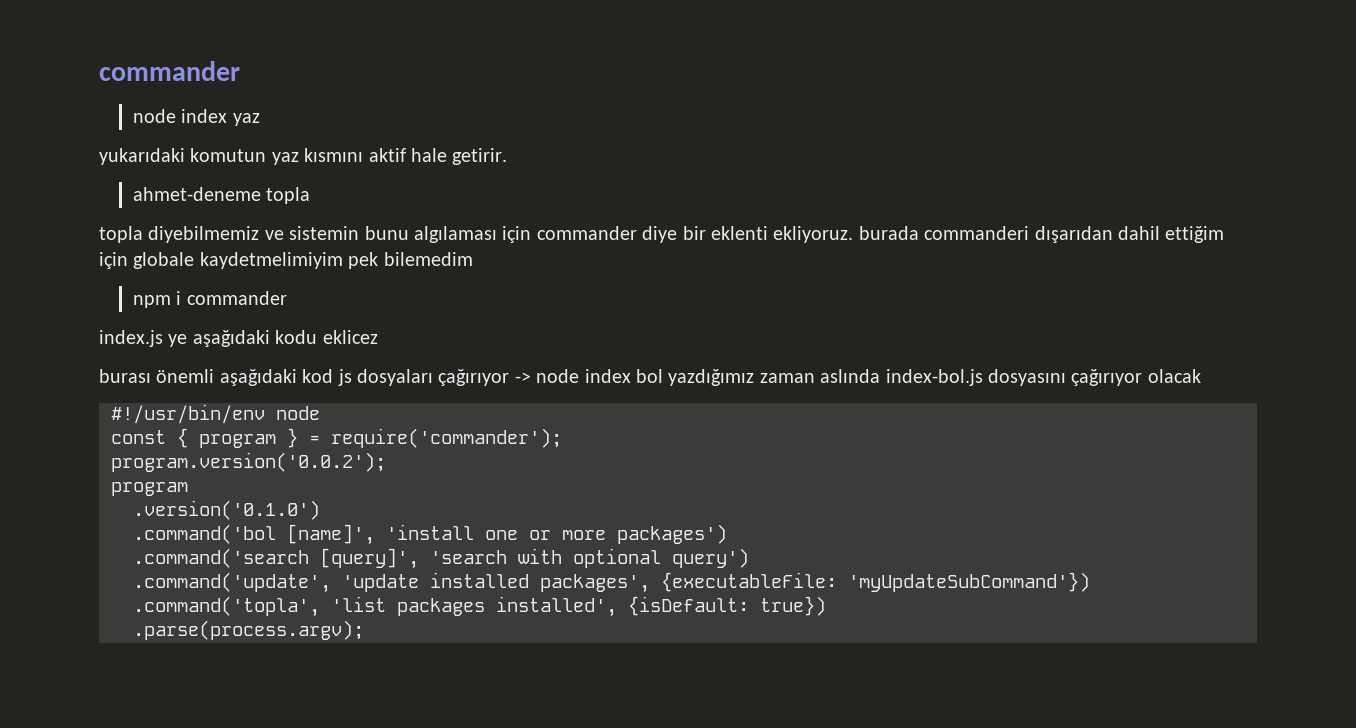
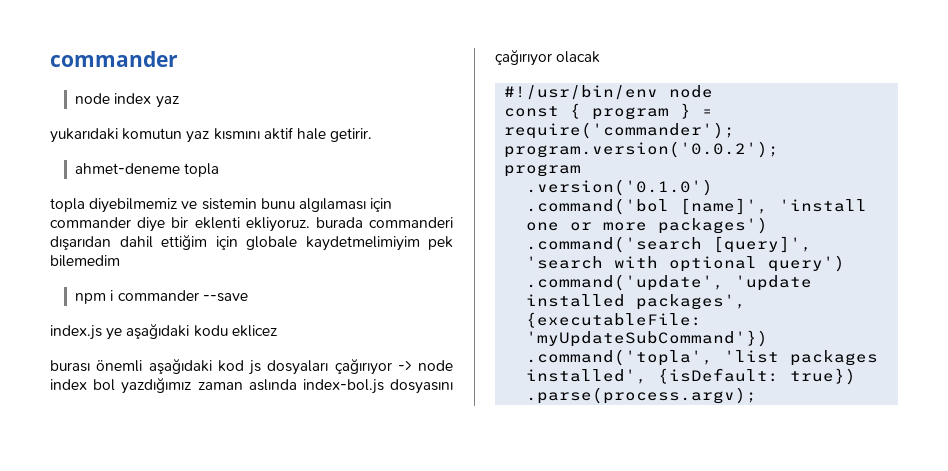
- npm i commander
+ npm i commander --save

